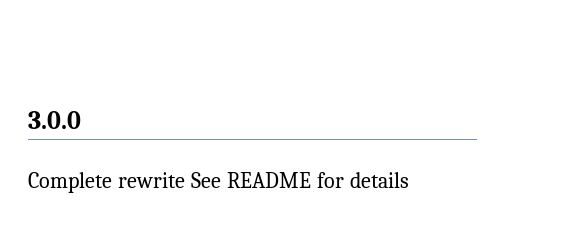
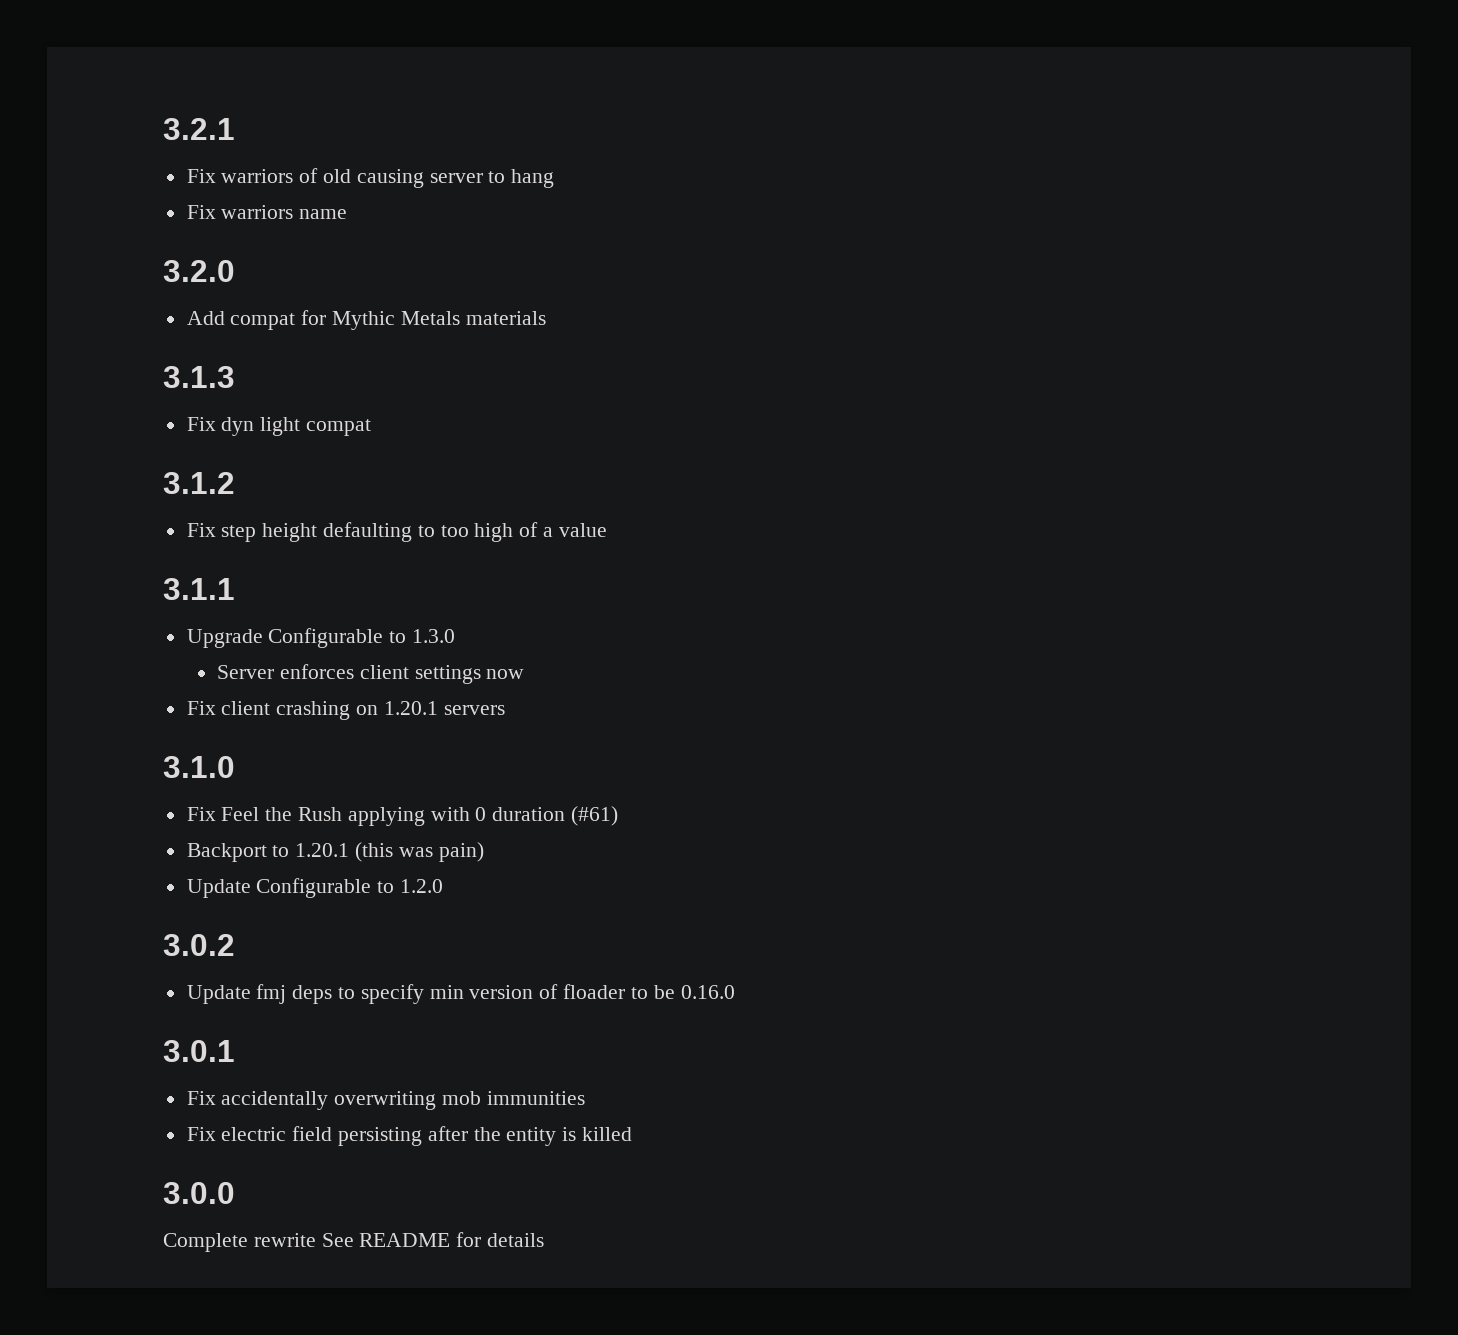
+ 3.2.1
+ Fix warriors of old causing server to hang
+ Fix warriors name
+ 3.2.0
+ Add compat for Mythic Metals materials
+ 3.1.3
+ Fix dyn light compat
+ 3.1.2
+ Fix step height defaulting to too high of a value
+ 3.1.1
+ Upgrade Configurable to 1.3.0
+ Server enforces client settings now
+ Fix client crashing on 1.20.1 servers
+ 3.1.0
+ Fix Feel the Rush applying with 0 duration (#61)
+ Backport to 1.20.1 (this was pain)
+ Update Configurable to 1.2.0
+ 3.0.2
+ Update fmj deps to specify min version of floader to be 0.16.0
+ 3.0.1
+ Fix accidentally overwriting mob immunities
+ Fix electric field persisting after the entity is killed

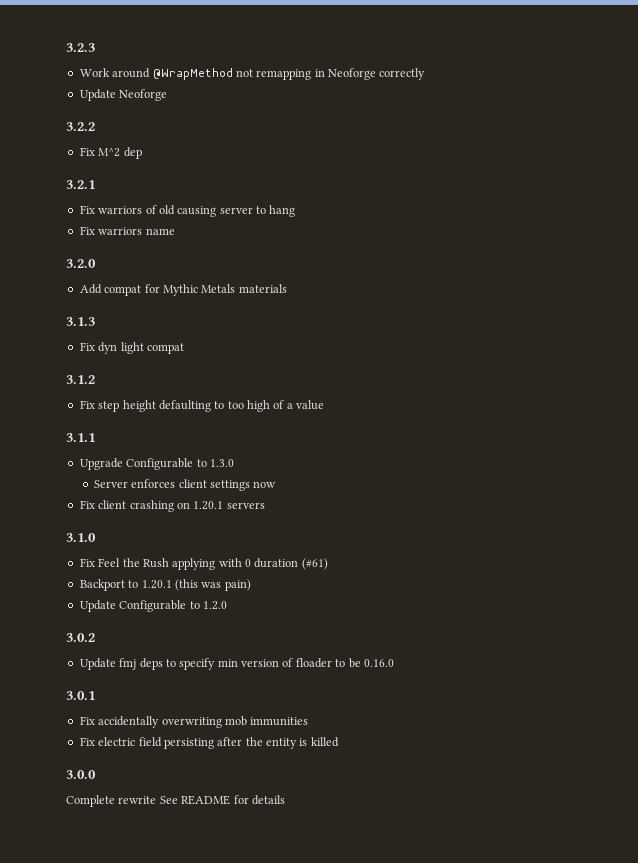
+ 3.2.3
+ Work around @WrapMethod not remapping in Neoforge correctly
+ Update Neoforge
+ 3.2.2
+ Fix M^2 dep

